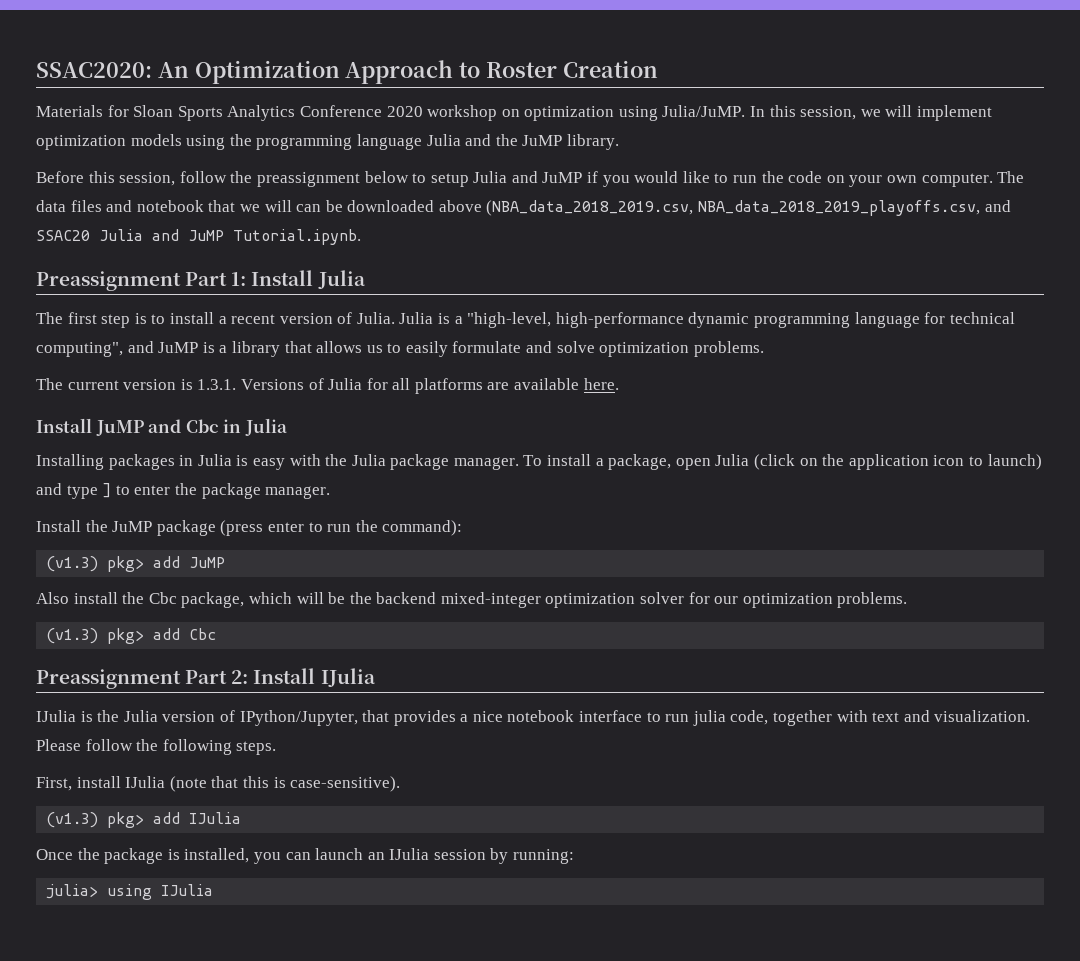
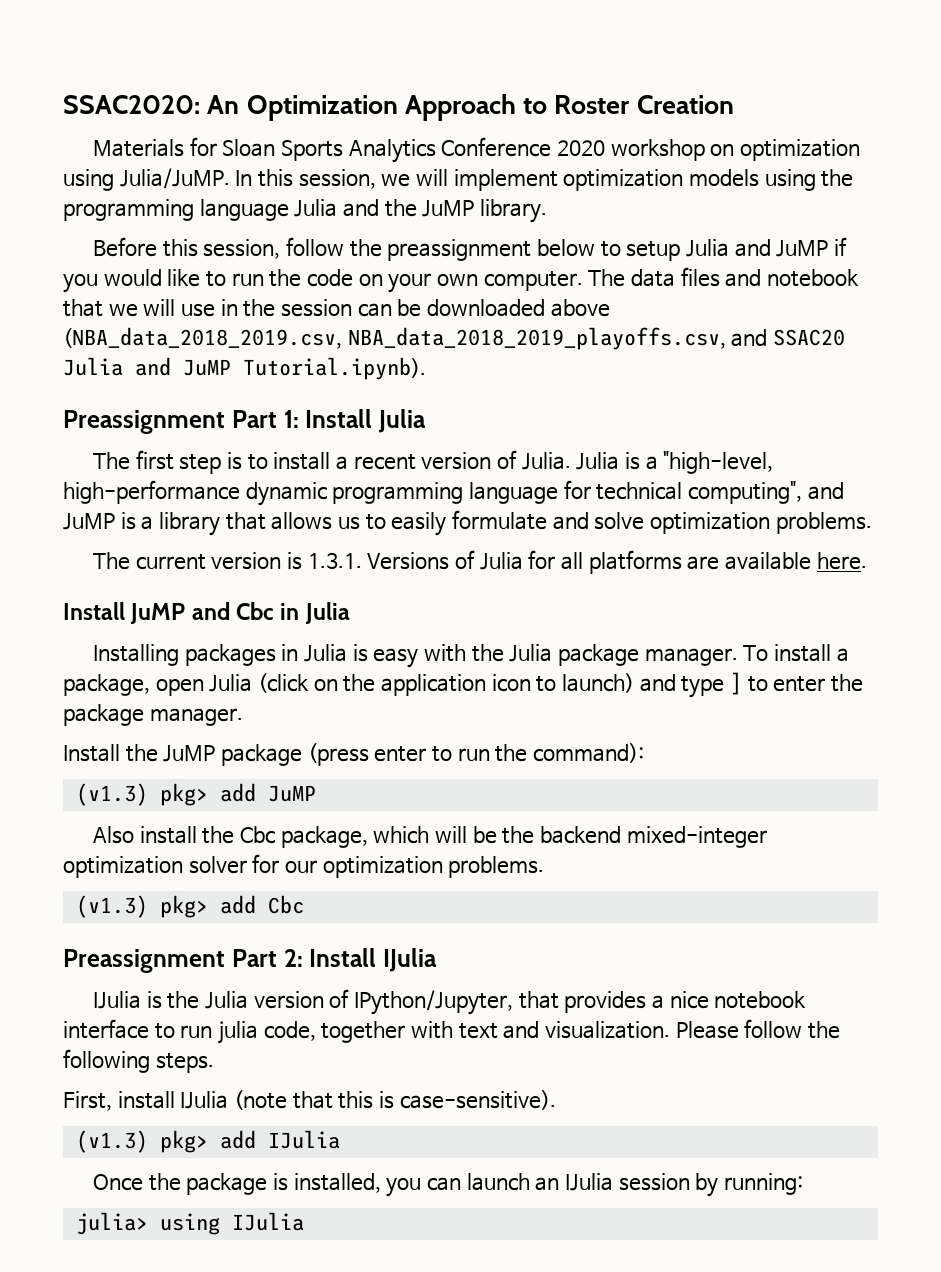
- The data files and notebook that we will can be downloaded above (NBA_data_2018_2019.csv, NBA_data_2018_2019_playoffs.csv, and SSAC20 Julia and JuMP Tutorial.ipynb.
+ The data files and notebook that we will use in the session can be downloaded above (NBA_data_2018_2019.csv, NBA_data_2018_2019_playoffs.csv, and SSAC20 Julia and JuMP Tutorial.ipynb).

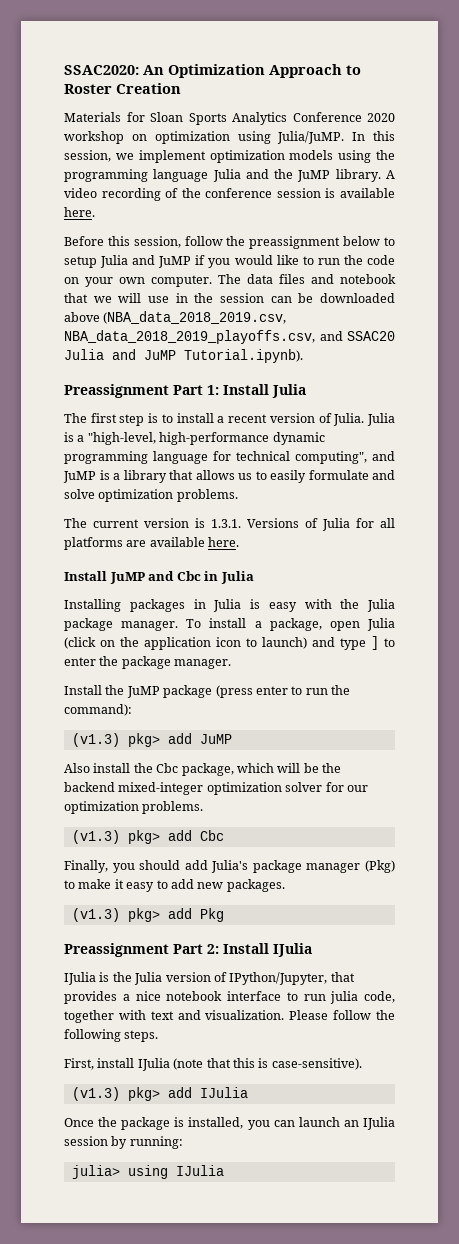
- In this session, we will implement optimization models using the programming language Julia and the JuMP library.
+ In this session, we implement optimization models using the programming language Julia and the JuMP library. A video recording of the conference session is available here.
+ Finally, you should add Julia's package manager (Pkg) to make it easy to add new packages.
+ (v1.3) pkg> add Pkg

